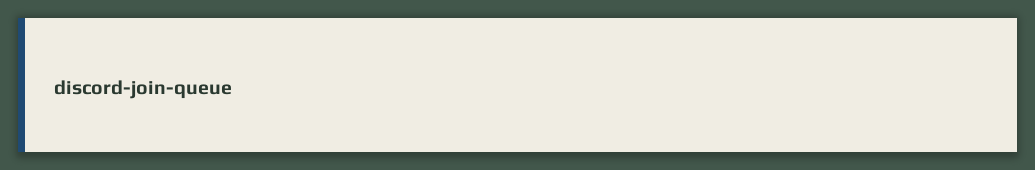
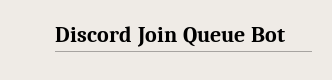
- discord-join-queue
+ Discord Join Queue Bot

